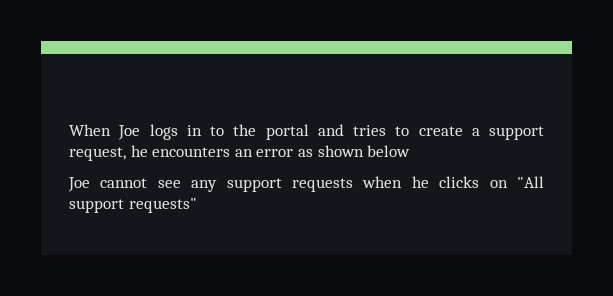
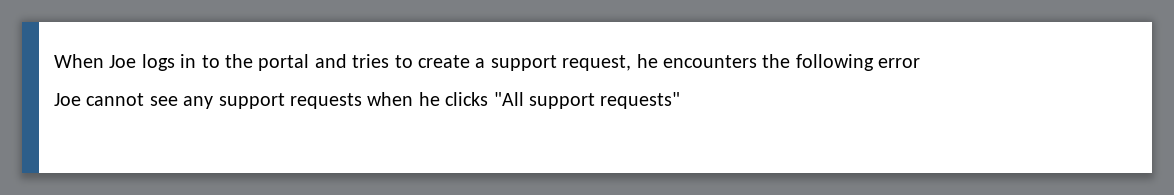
- When Joe logs in to the portal and tries to create a support request, he encounters an error as shown below
+ When Joe logs in to the portal and tries to create a support request, he encounters the following error
- Joe cannot see any support requests when he clicks on "All support requests"
+ Joe cannot see any support requests when he clicks "All support requests"

